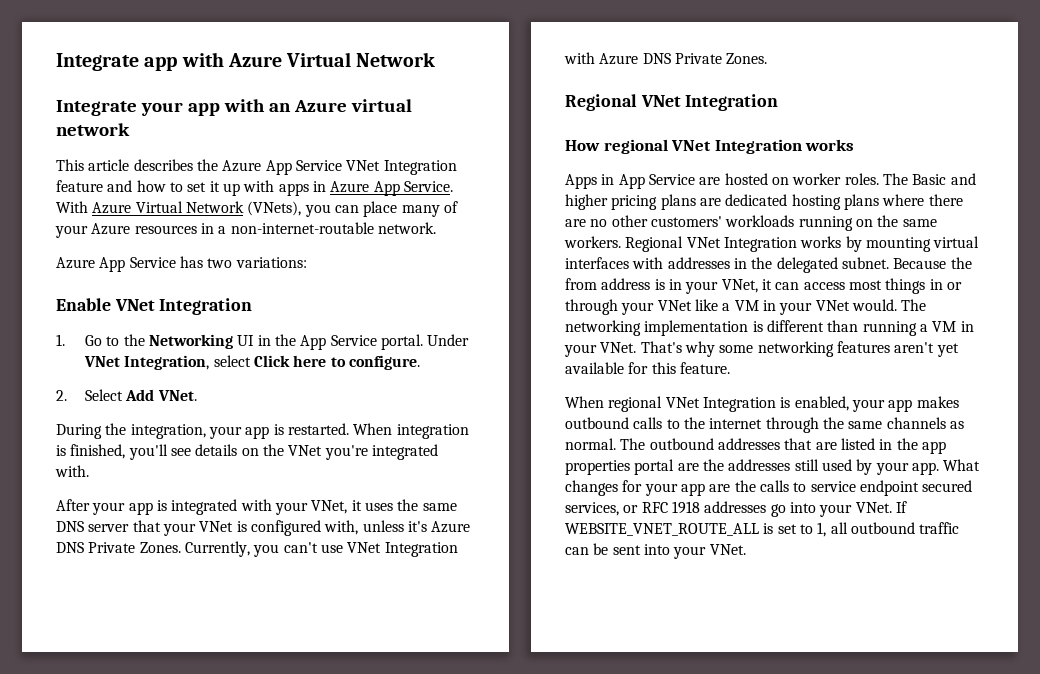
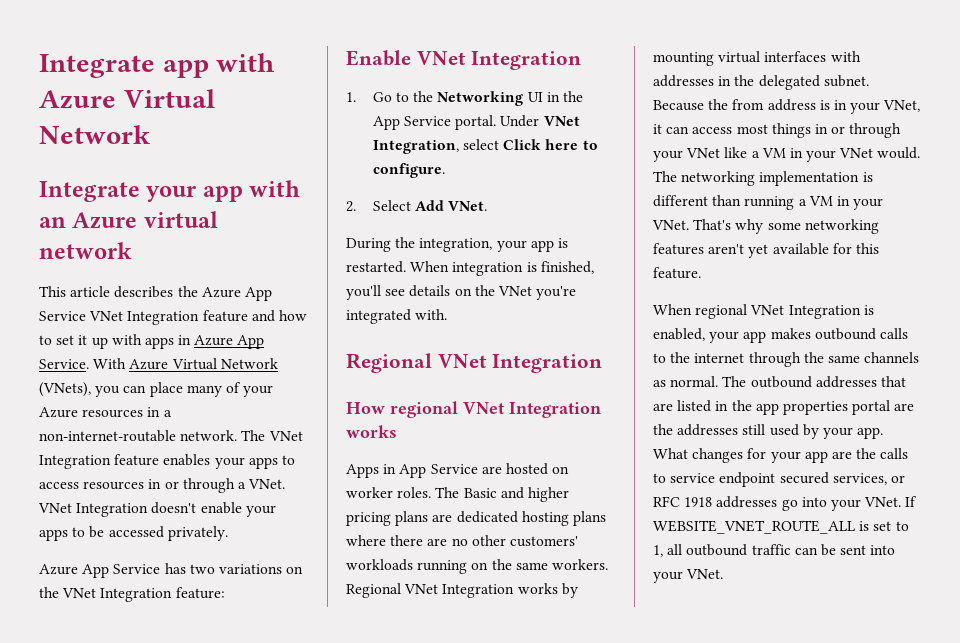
+ The VNet Integration feature enables your apps to access resources in or through a VNet. VNet Integration doesn't enable your apps to be accessed privately.
- Azure App Service has two variations:
+ Azure App Service has two variations on the VNet Integration feature:
- After your app is integrated with your VNet, it uses the same DNS server that your VNet is configured with, unless it's Azure DNS Private Zones. Currently, you can't use VNet Integration with Azure DNS Private Zones.

